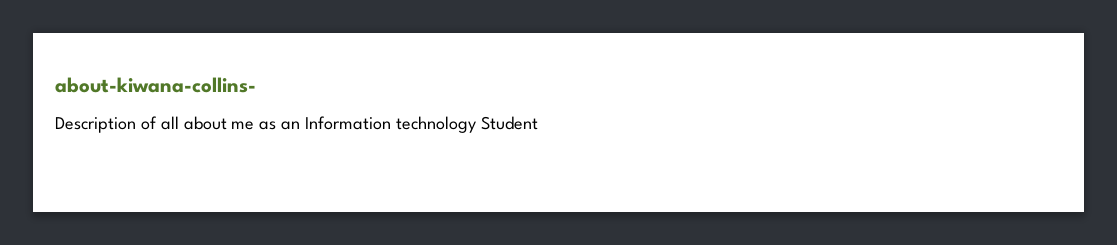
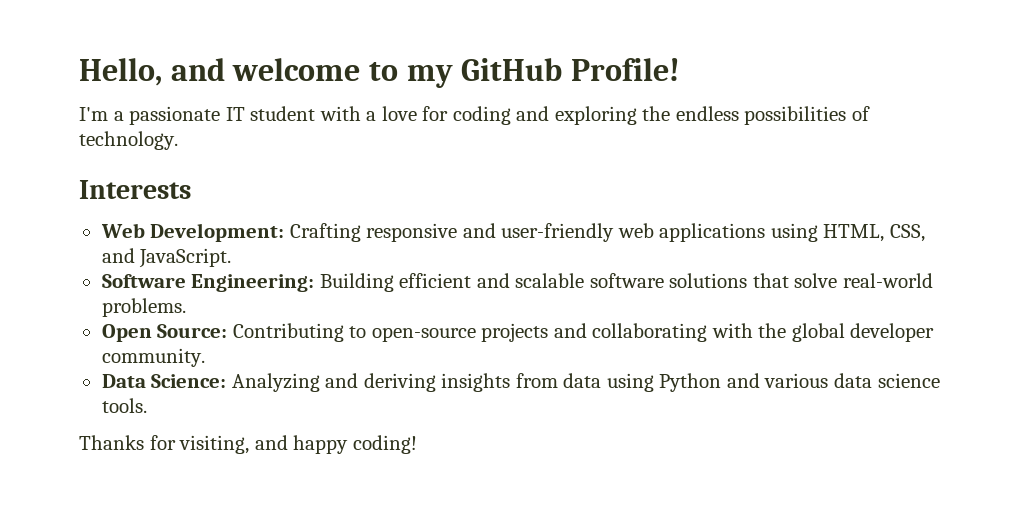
- about-kiwana-collins-
- Description of all about me as an Information technology Student
+ Hello, and welcome to my GitHub Profile!
+ I'm a passionate IT student with a love for coding and exploring the endless possibilities of technology.
+ Interests
+ Web Development: Crafting responsive and user-friendly web applications using HTML, CSS, and JavaScript.
+ Software Engineering: Building efficient and scalable software solutions that solve real-world problems.
+ Open Source: Contributing to open-source projects and collaborating with the global developer community.
+ Data Science: Analyzing and deriving insights from data using Python and various data science tools.
+ Thanks for visiting, and happy coding!

